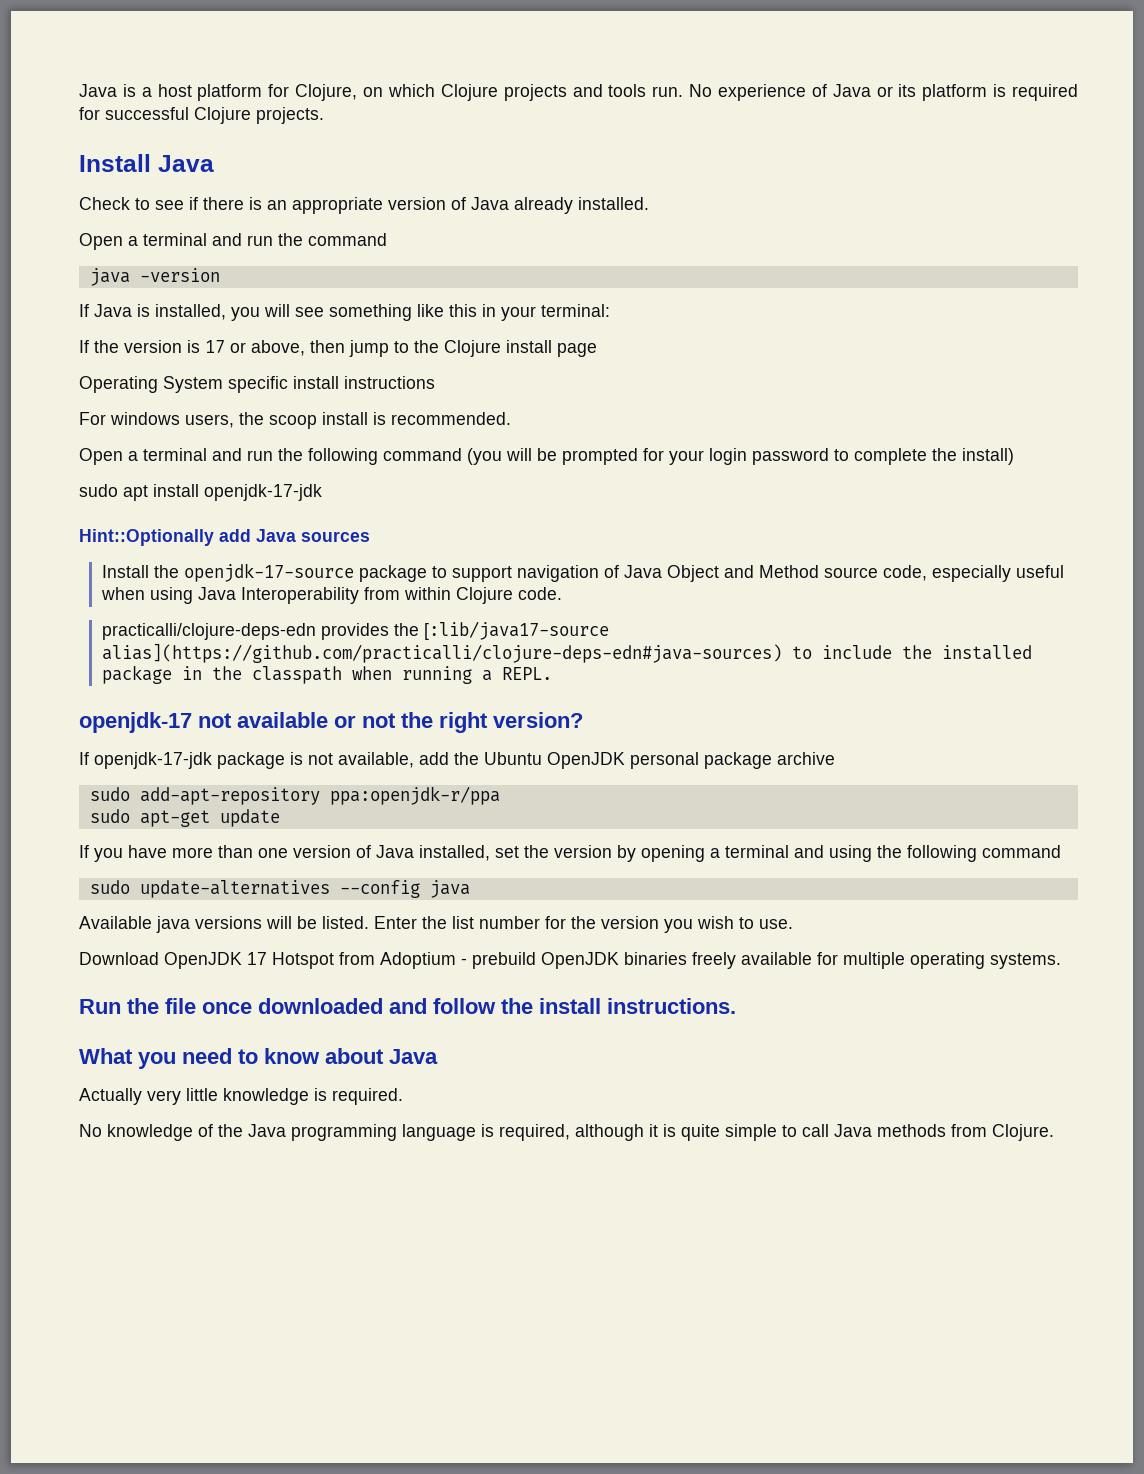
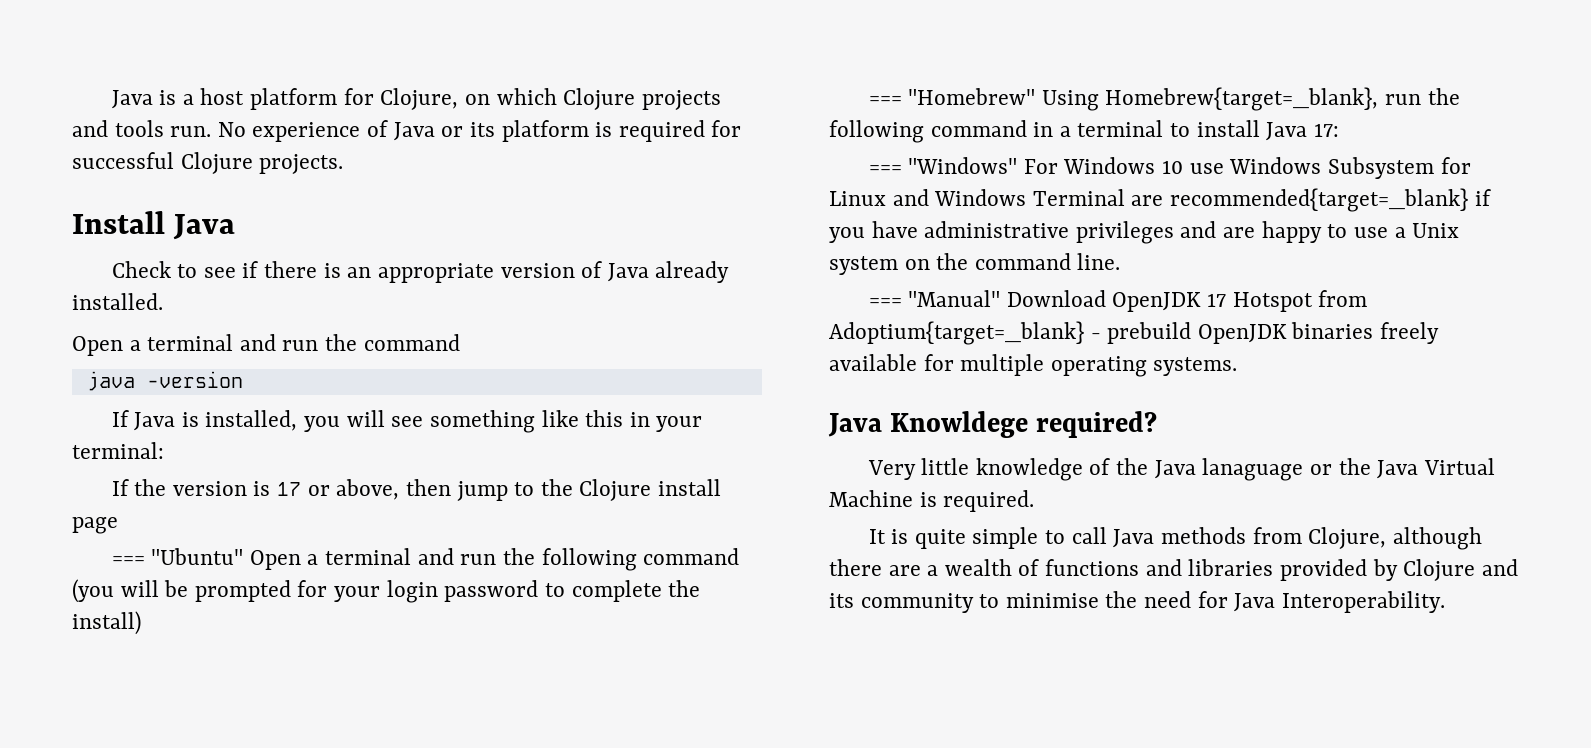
- Operating System specific install instructions
- For windows users, the scoop install is recommended.
- Open a terminal and run the following command (you will be prompted for your login password to complete the install)
+ === "Ubuntu" Open a terminal and run the following command (you will be prompted for your login password to complete the install)
- sudo apt install openjdk-17-jdk
- Hint::Optionally add Java sources
- Install the openjdk-17-source package to support navigation of Java Object and Method source code, especially useful when using Java Interoperability from within Clojure code.
- practicalli/clojure-deps-edn provides the [:lib/java17-source alias](https://github.com/practicalli/clojure-deps-edn#java-sources) to include the installed package in the classpath when running a REPL.
- openjdk-17 not available or not the right version?
- If openjdk-17-jdk package is not available, add the Ubuntu OpenJDK personal package archive
- sudo add-apt-repository ppa:openjdk-r/ppa
- sudo apt-get update
- If you have more than one version of Java installed, set the version by opening a terminal and using the following command
- sudo update-alternatives --config java
- Available java versions will be listed. Enter the list number for the version you wish to use.
- Download OpenJDK 17 Hotspot from Adoptium - prebuild OpenJDK binaries freely available for multiple operating systems.
+ === "Homebrew" Using Homebrew{target=_blank}, run the following command in a terminal to install Java 17:
+ === "Windows" For Windows 10 use Windows Subsystem for Linux and Windows Terminal are recommended{target=_blank} if you have administrative privileges and are happy to use a Unix system on the command line.
+ === "Manual" Download OpenJDK 17 Hotspot from Adoptium{target=_blank} - prebuild OpenJDK binaries freely available for multiple operating systems.
- Run the file once downloaded and follow the install instructions.
- What you need to know about Java
- Actually very little knowledge is required.
- No knowledge of the Java programming language is required, although it is quite simple to call Java methods from Clojure.
+ Java Knowldege required?
+ Very little knowledge of the Java lanaguage or the Java Virtual Machine is required.
+ It is quite simple to call Java methods from Clojure, although there are a wealth of functions and libraries provided by Clojure and its community to minimise the need for Java Interoperability.

